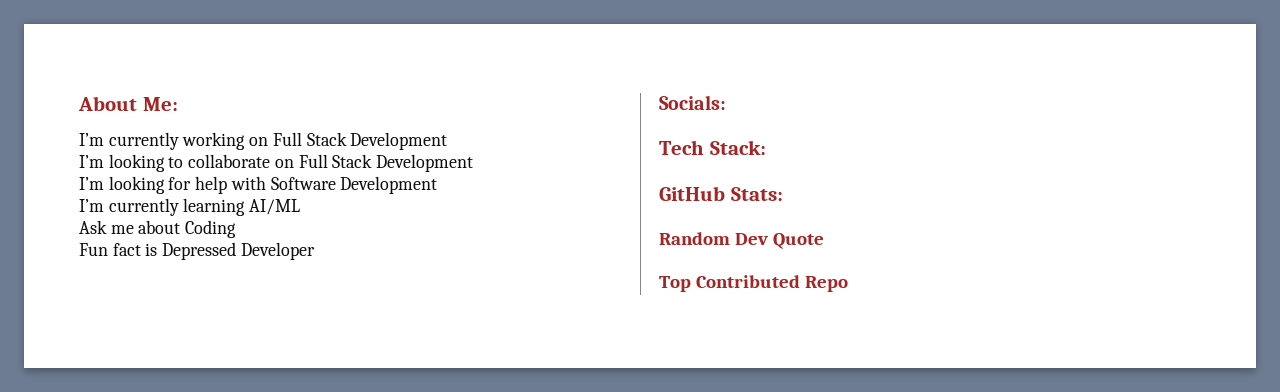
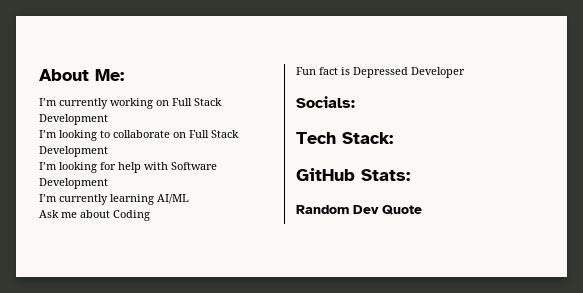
- Top Contributed Repo

